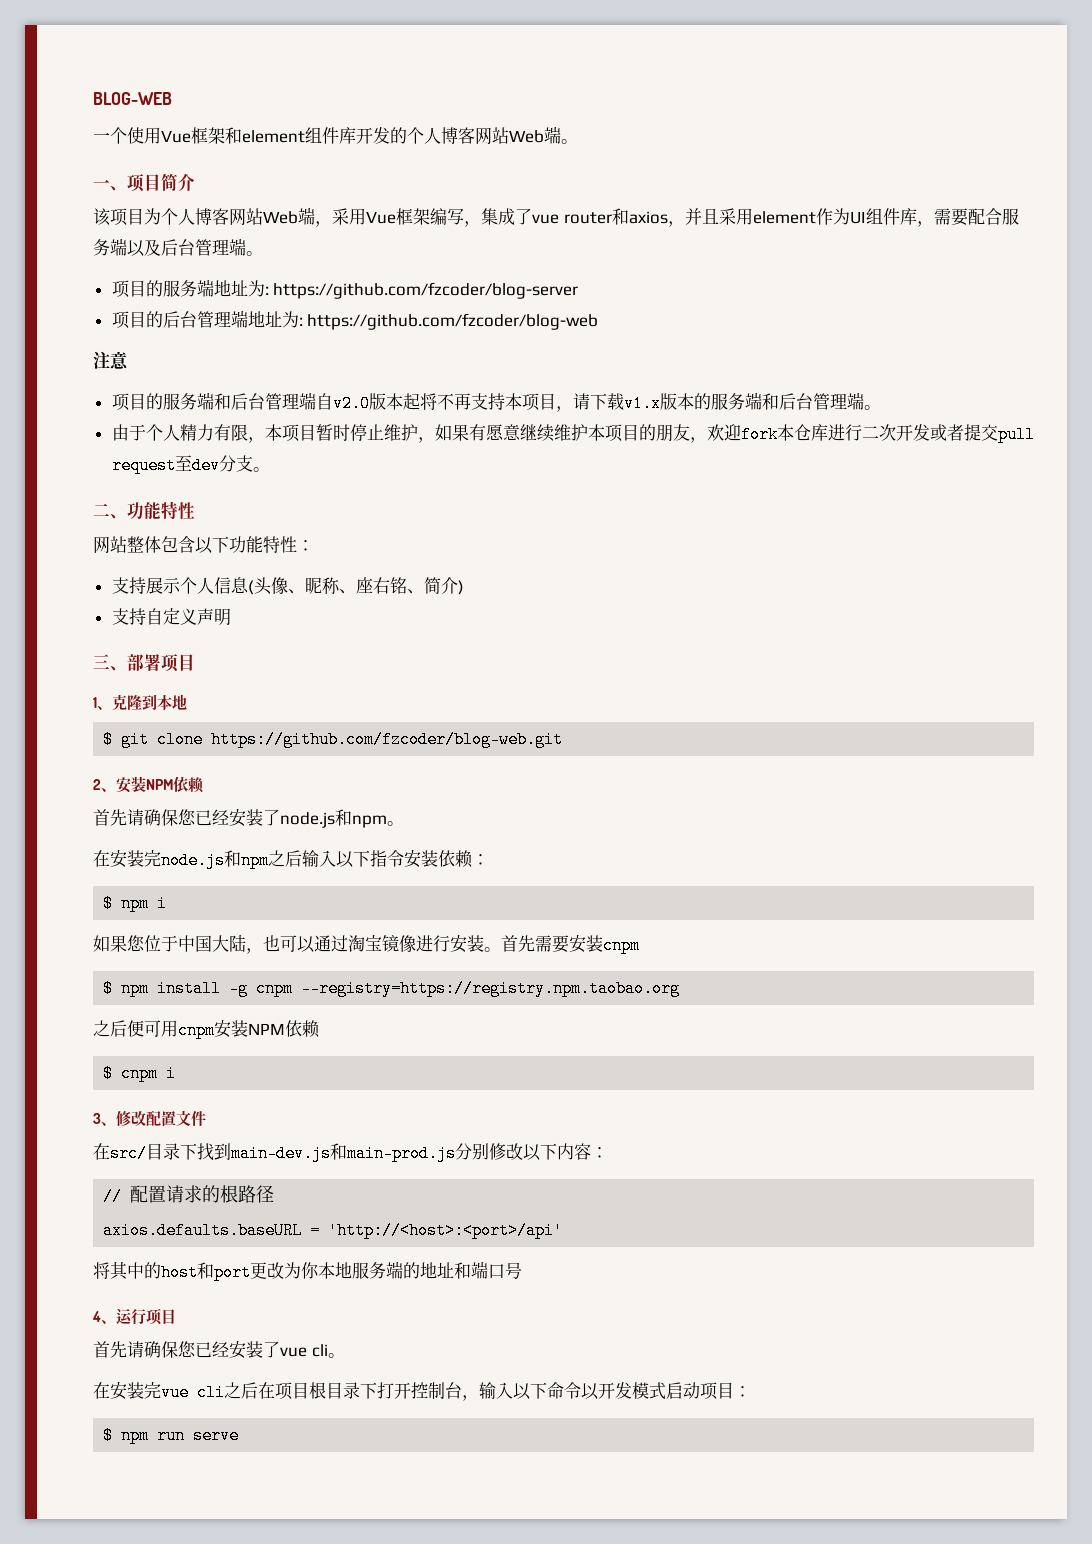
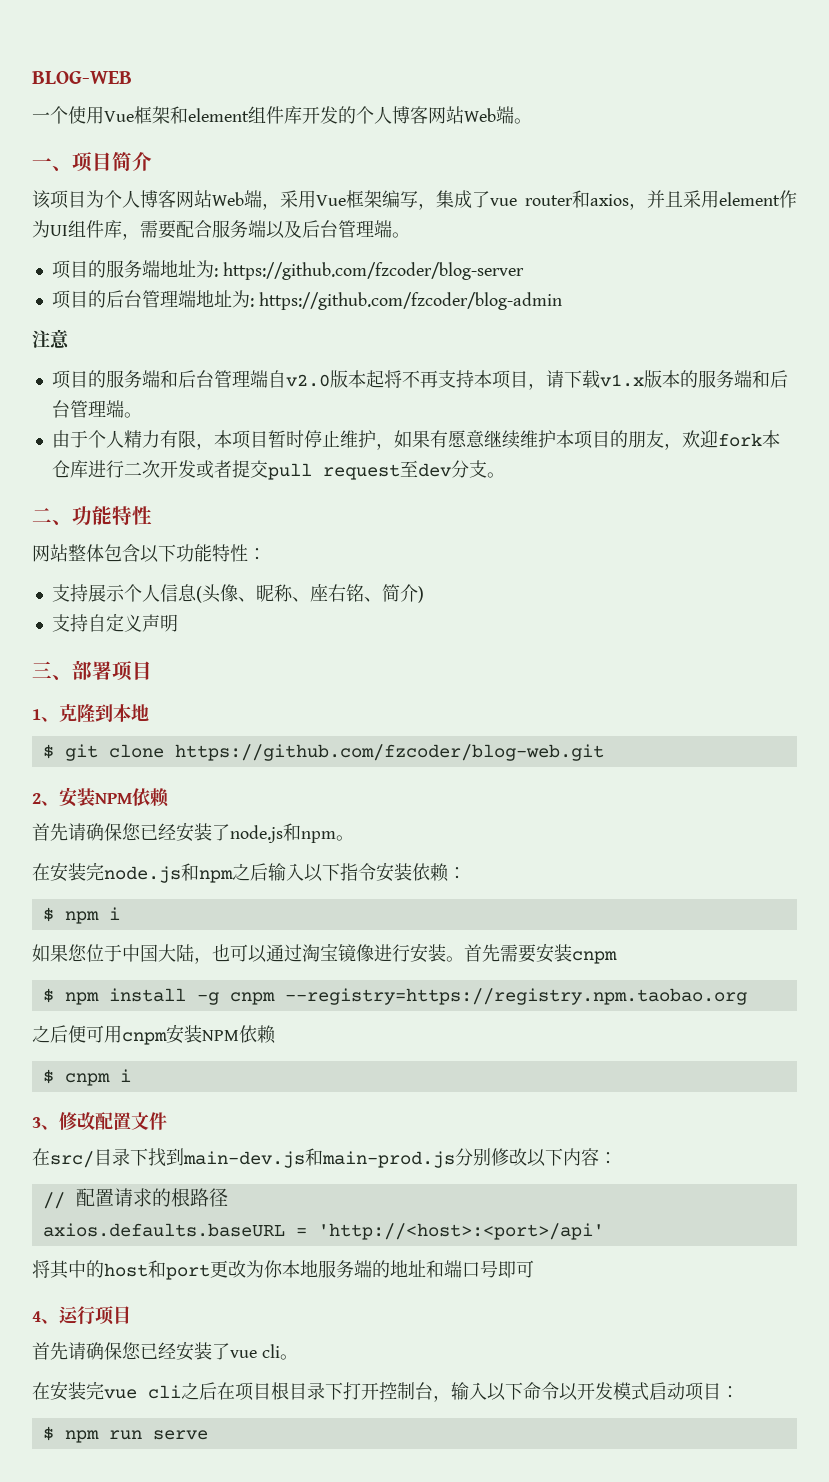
- 项目的后台管理端地址为: https://github.com/fzcoder/blog-web
+ 项目的后台管理端地址为: https://github.com/fzcoder/blog-admin
- 将其中的host和port更改为你本地服务端的地址和端口号
+ 将其中的host和port更改为你本地服务端的地址和端口号即可

